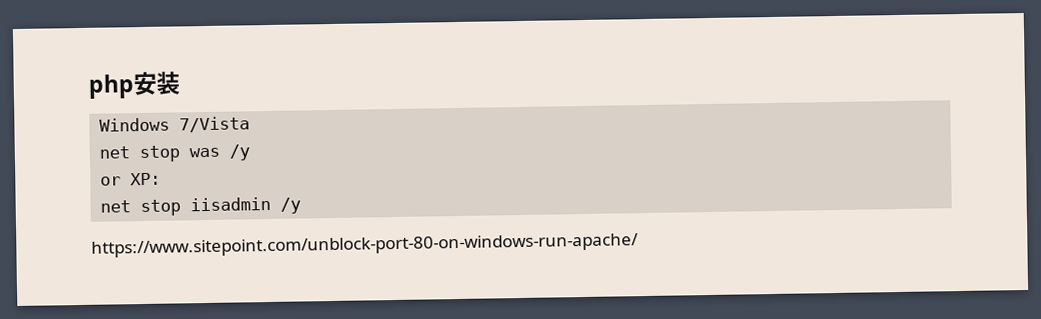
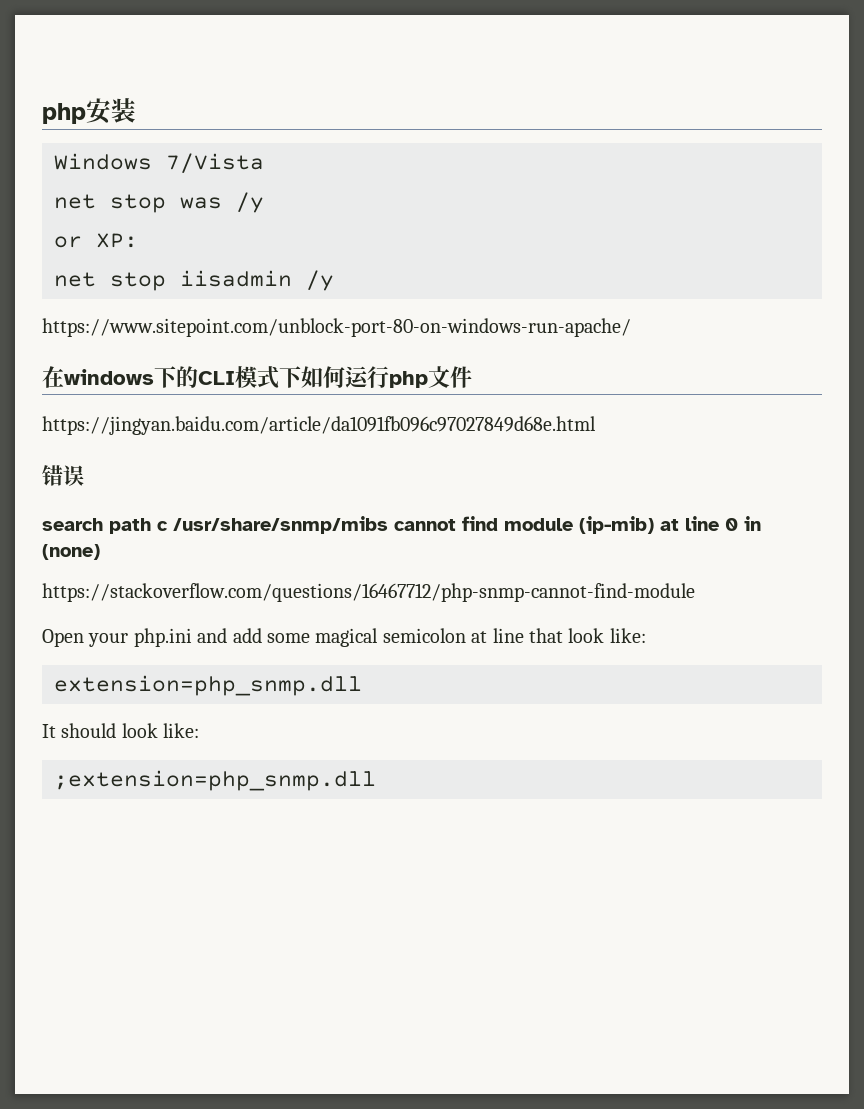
+ 在windows下的CLI模式下如何运行php文件
+ https://jingyan.baidu.com/article/da1091fb096c97027849d68e.html
+ 错误
+ search path c /usr/share/snmp/mibs cannot find module (ip-mib) at line 0 in (none)
+ https://stackoverflow.com/questions/16467712/php-snmp-cannot-find-module
+ Open your php.ini and add some magical semicolon at line that look like:
+ extension=php_snmp.dll
+ It should look like:
+ ;extension=php_snmp.dll

